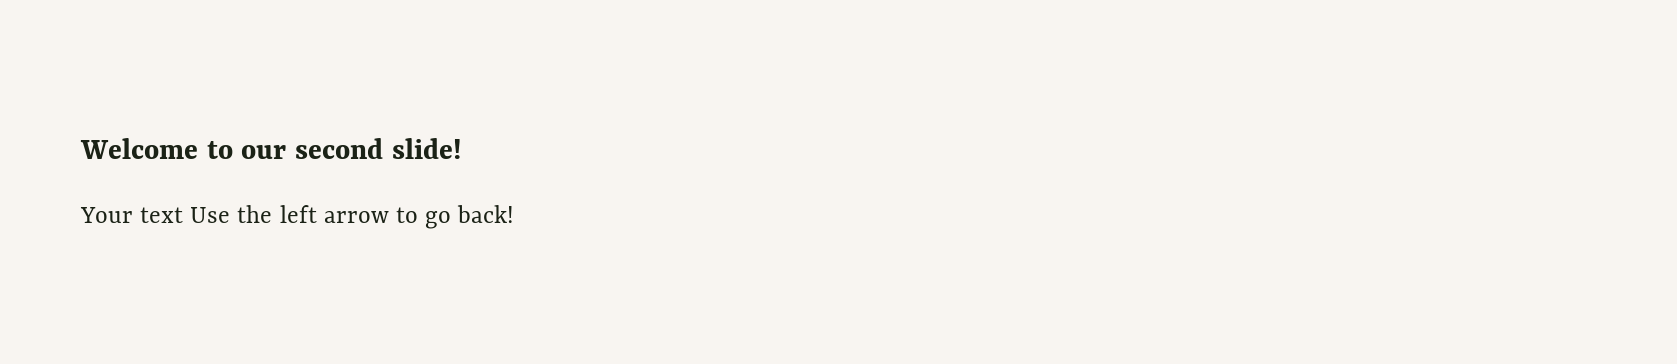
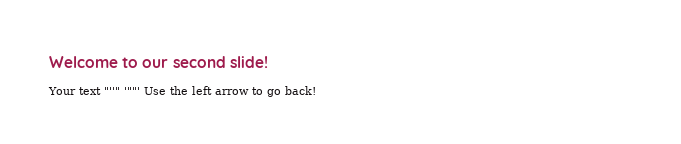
- Your text Use the left arrow to go back!
+ Your text "''" '""' Use the left arrow to go back!

